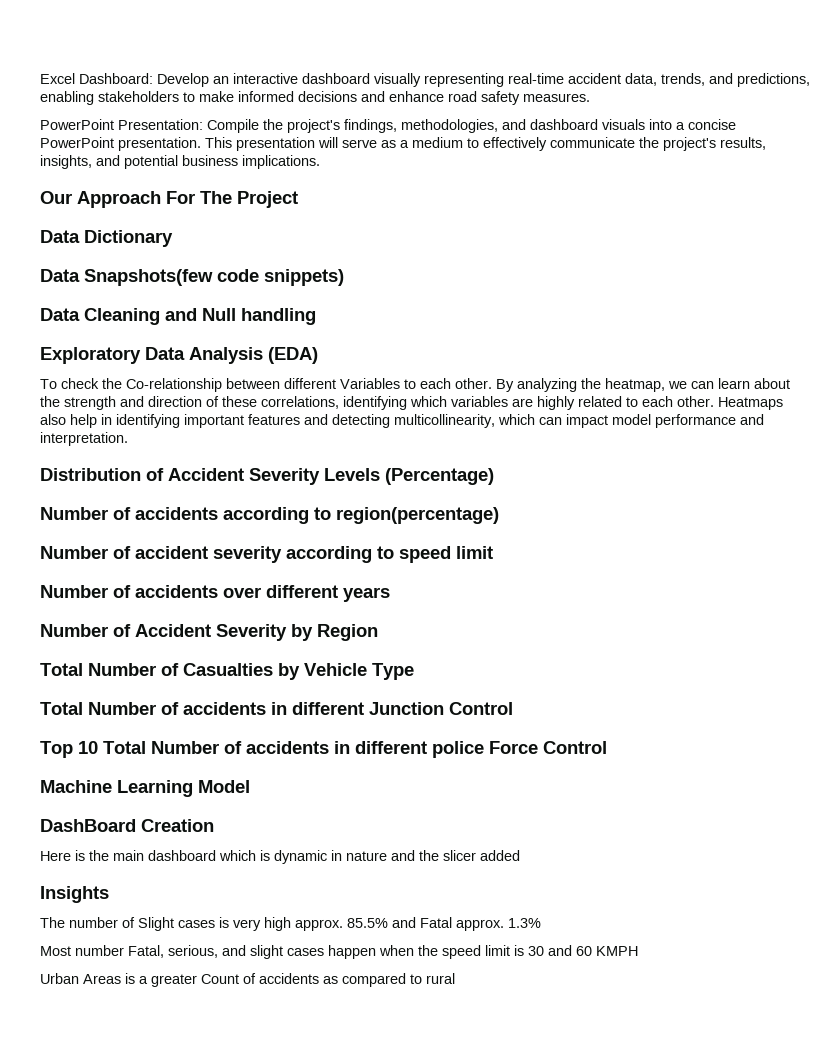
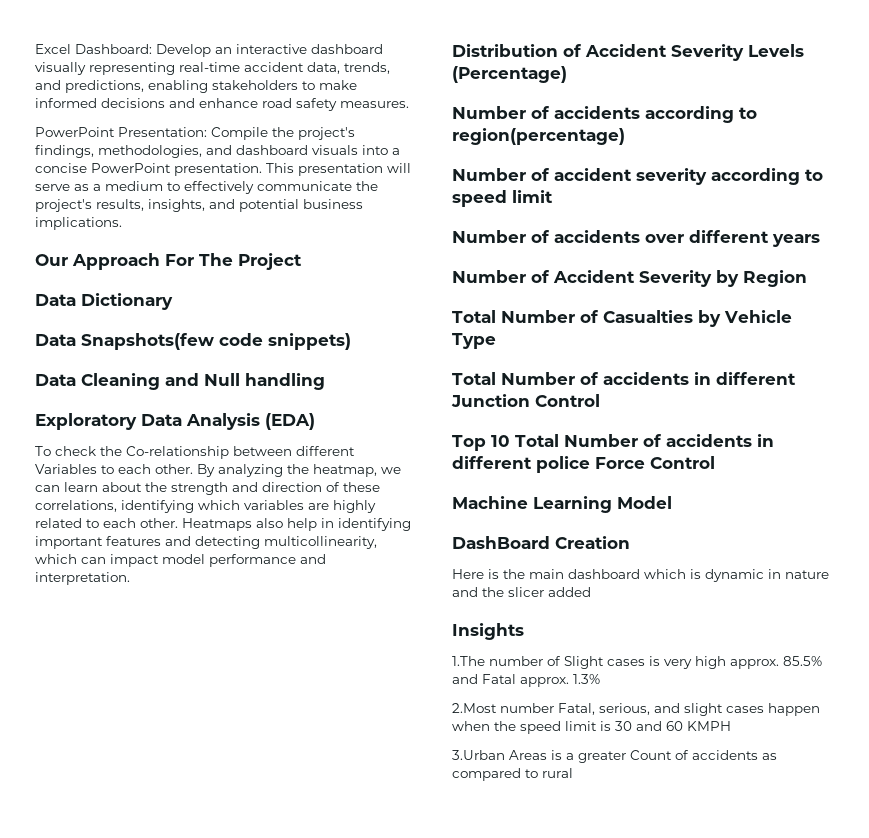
- The number of Slight cases is very high approx. 85.5% and Fatal approx. 1.3%
+ 1.The number of Slight cases is very high approx. 85.5% and Fatal approx. 1.3%
- Most number Fatal, serious, and slight cases happen when the speed limit is 30 and 60 KMPH
+ 2.Most number Fatal, serious, and slight cases happen when the speed limit is 30 and 60 KMPH
- Urban Areas is a greater Count of accidents as compared to rural
+ 3.Urban Areas is a greater Count of accidents as compared to rural

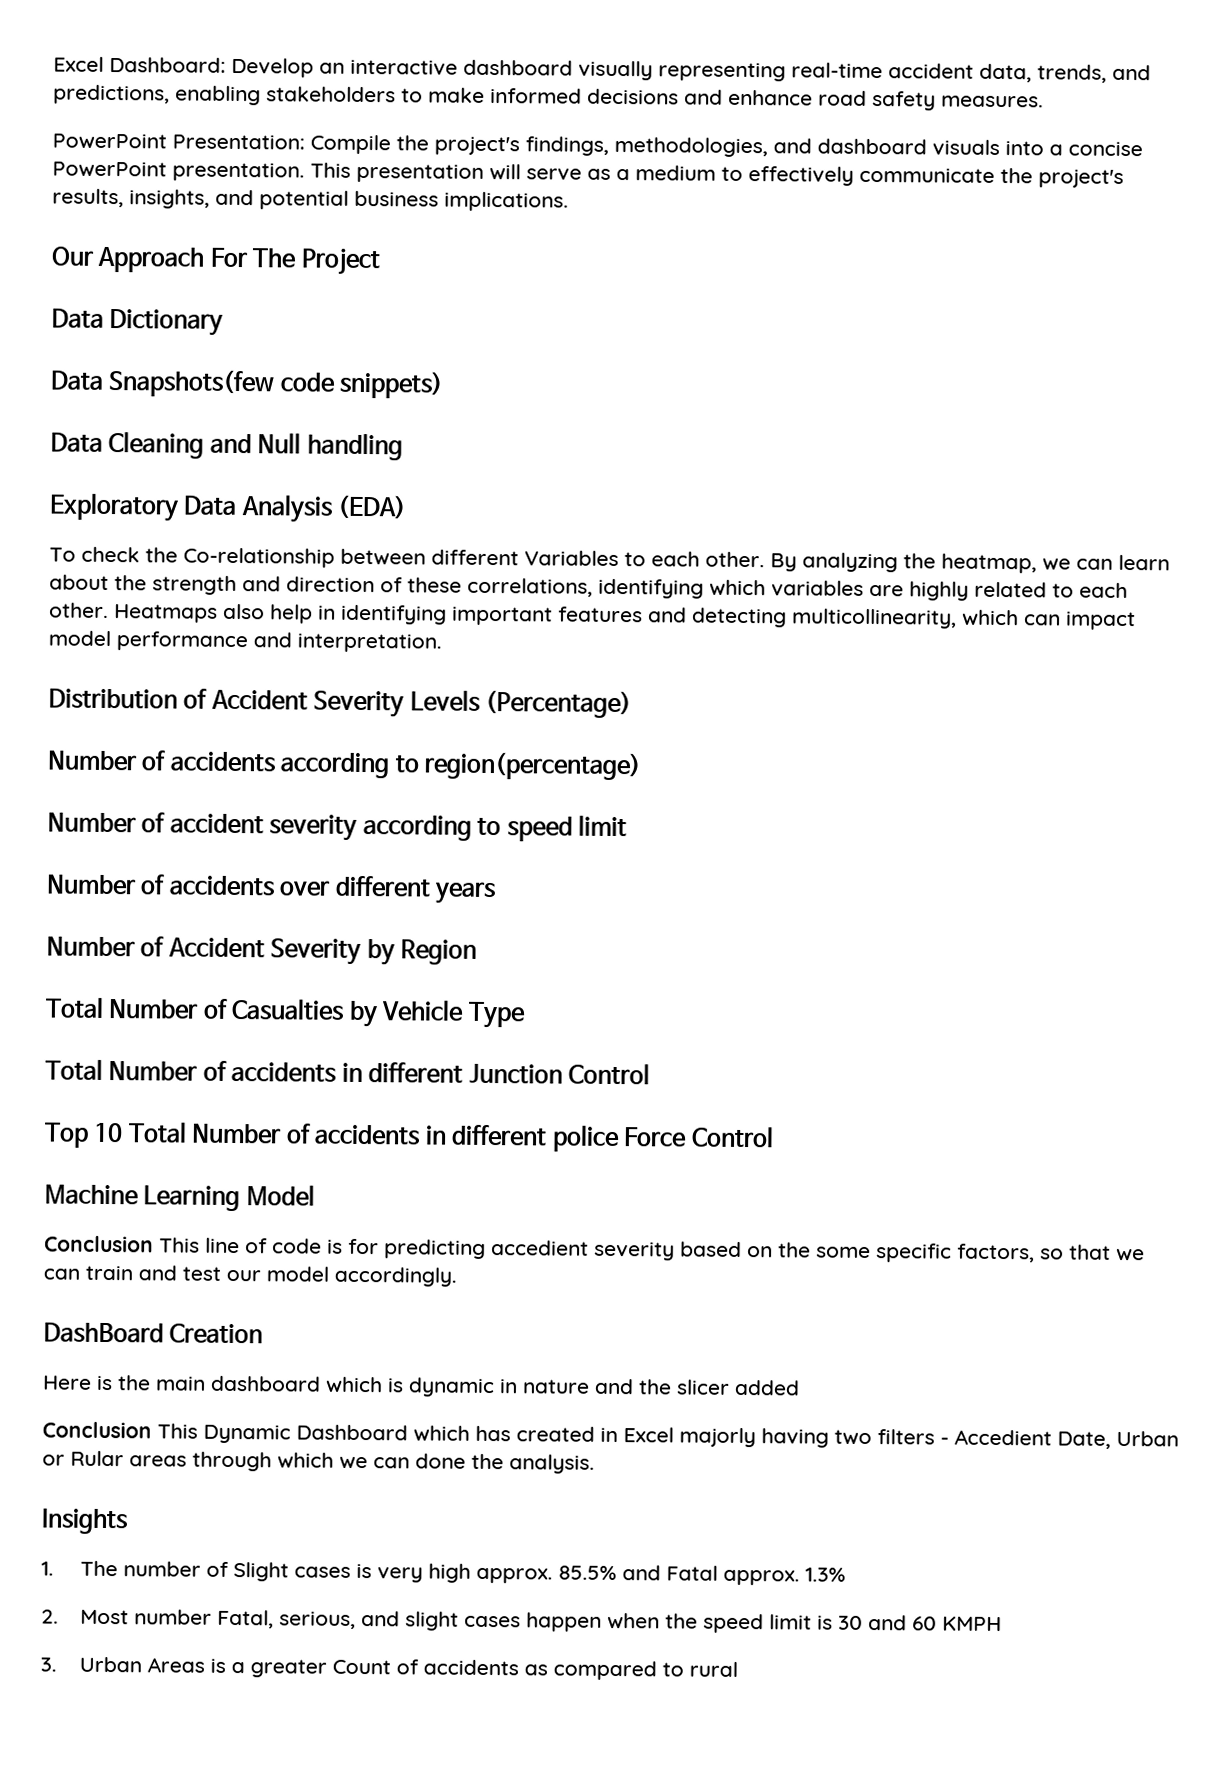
+ Conclusion This line of code is for predicting accedient severity based on the some specific factors, so that we can train and test our model accordingly.
+ Conclusion This Dynamic Dashboard which has created in Excel majorly having two filters - Accedient Date, Urban or Rular areas through which we can done the analysis.
- 1.The number of Slight cases is very high approx. 85.5% and Fatal approx. 1.3%
+ 1. The number of Slight cases is very high approx. 85.5% and Fatal approx. 1.3%
- 2.Most number Fatal, serious, and slight cases happen when the speed limit is 30 and 60 KMPH
+ 2. Most number Fatal, serious, and slight cases happen when the speed limit is 30 and 60 KMPH
- 3.Urban Areas is a greater Count of accidents as compared to rural
+ 3. Urban Areas is a greater Count of accidents as compared to rural

